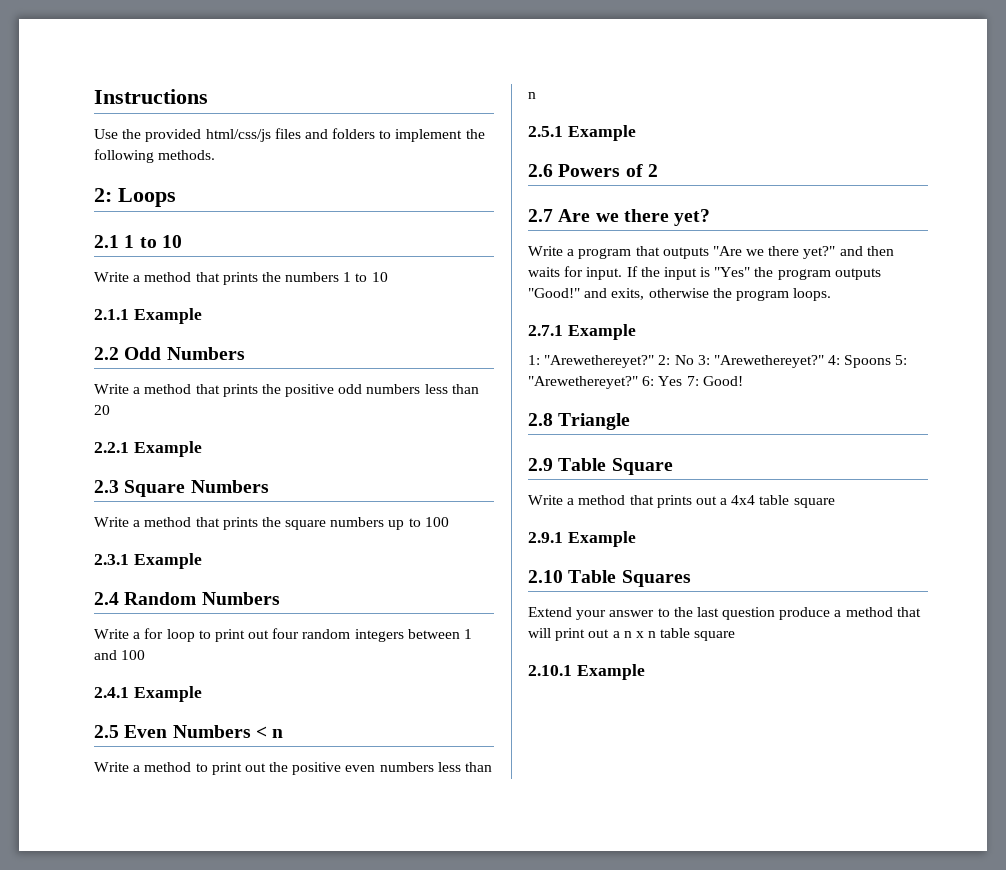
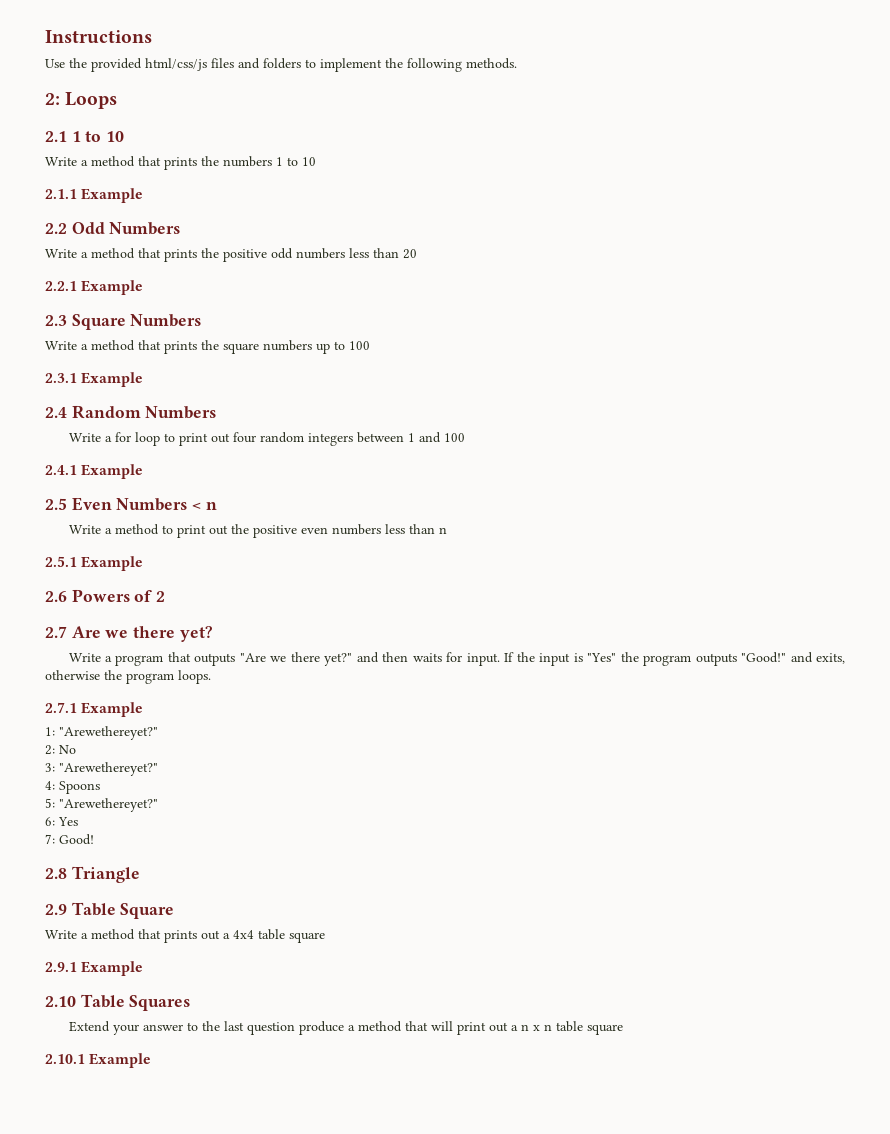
- 1: "Arewethereyet?" 2: No 3: "Arewethereyet?" 4: Spoons 5: "Arewethereyet?" 6: Yes 7: Good!
+ 1: "Arewethereyet?"
+ 2: No
+ 3: "Arewethereyet?"
+ 4: Spoons
+ 5: "Arewethereyet?"
+ 6: Yes
+ 7: Good!

